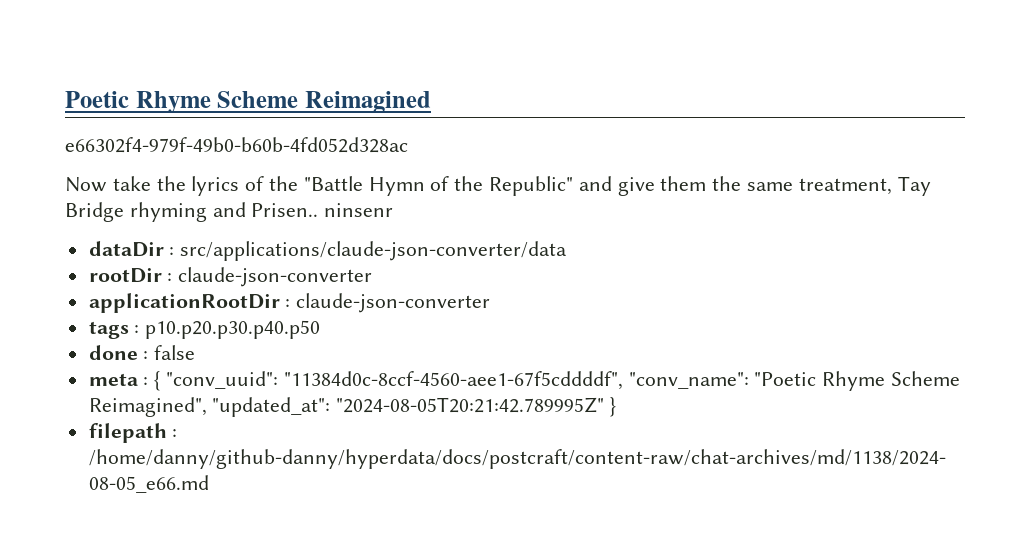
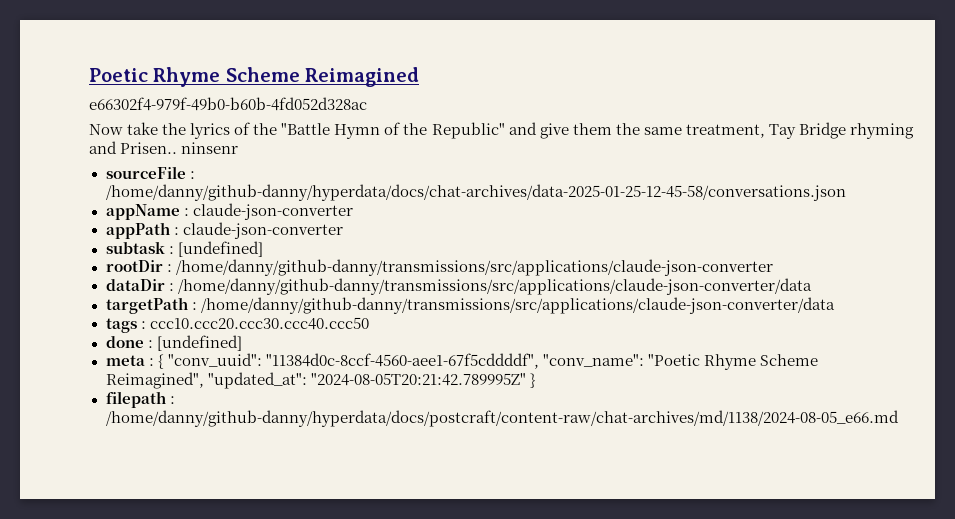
- dataDir : src/applications/claude-json-converter/data
- rootDir : claude-json-converter
- applicationRootDir : claude-json-converter
+ sourceFile : /home/danny/github-danny/hyperdata/docs/chat-archives/data-2025-01-25-12-45-58/conversations.json
+ appName : claude-json-converter
+ appPath : claude-json-converter
+ subtask : [undefined]
+ rootDir : /home/danny/github-danny/transmissions/src/applications/claude-json-converter
+ dataDir : /home/danny/github-danny/transmissions/src/applications/claude-json-converter/data
+ targetPath : /home/danny/github-danny/transmissions/src/applications/claude-json-converter/data
- tags : p10.p20.p30.p40.p50
+ tags : ccc10.ccc20.ccc30.ccc40.ccc50
- done : false
+ done : [undefined]

